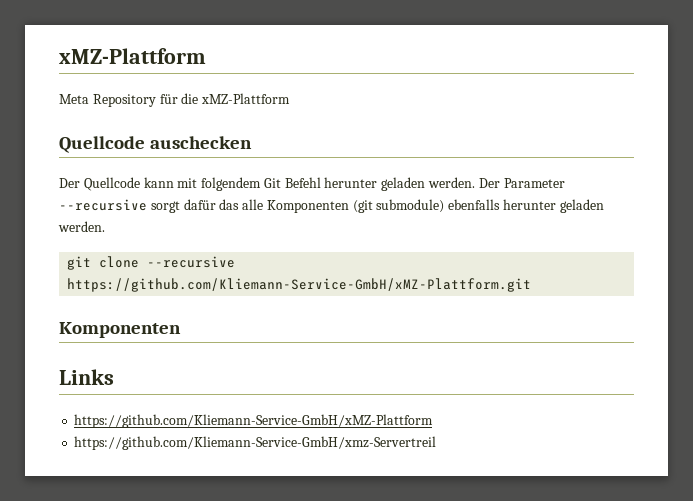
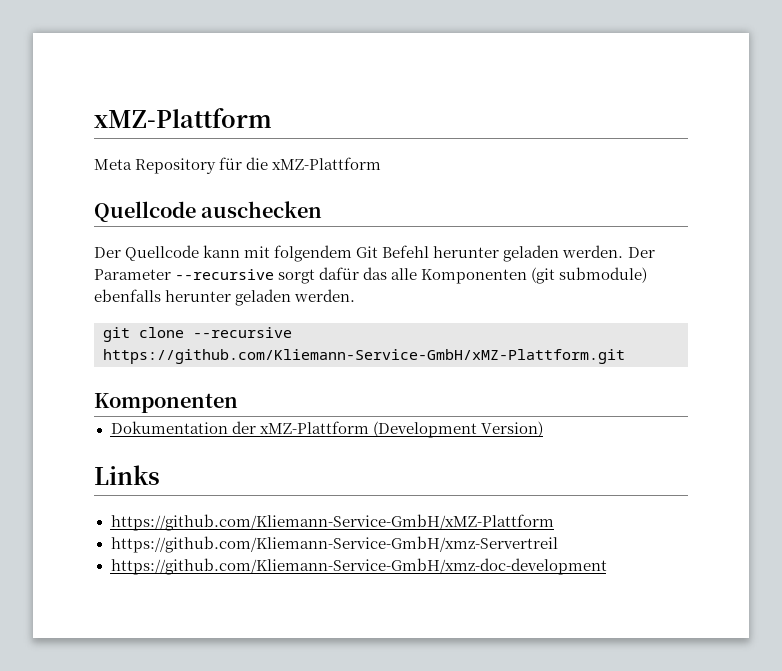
+ Dokumentation der xMZ-Plattform (Development Version)
+ https://github.com/Kliemann-Service-GmbH/xmz-doc-development

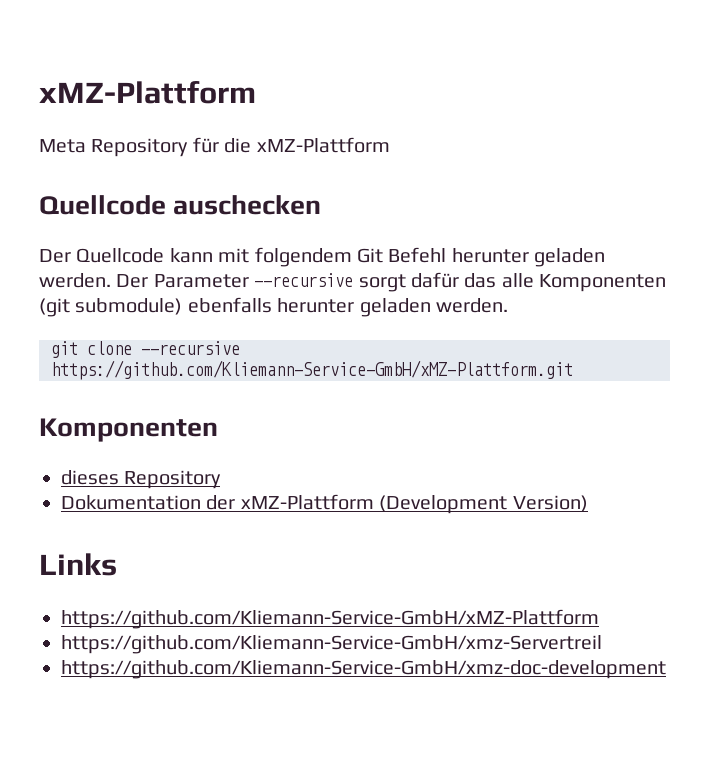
+ dieses Repository

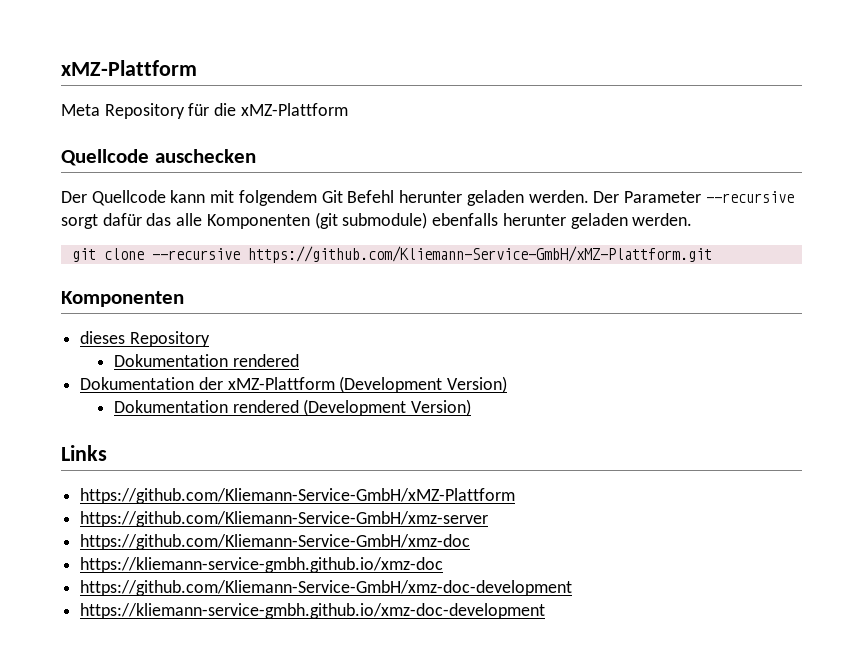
  dieses Repository
+ Dokumentation rendered
+ Dokumentation rendered (Development Version)
- https://github.com/Kliemann-Service-GmbH/xmz-Servertreil
+ https://github.com/Kliemann-Service-GmbH/xmz-server
+ https://github.com/Kliemann-Service-GmbH/xmz-doc
+ https://kliemann-service-gmbh.github.io/xmz-doc
+ https://kliemann-service-gmbh.github.io/xmz-doc-development

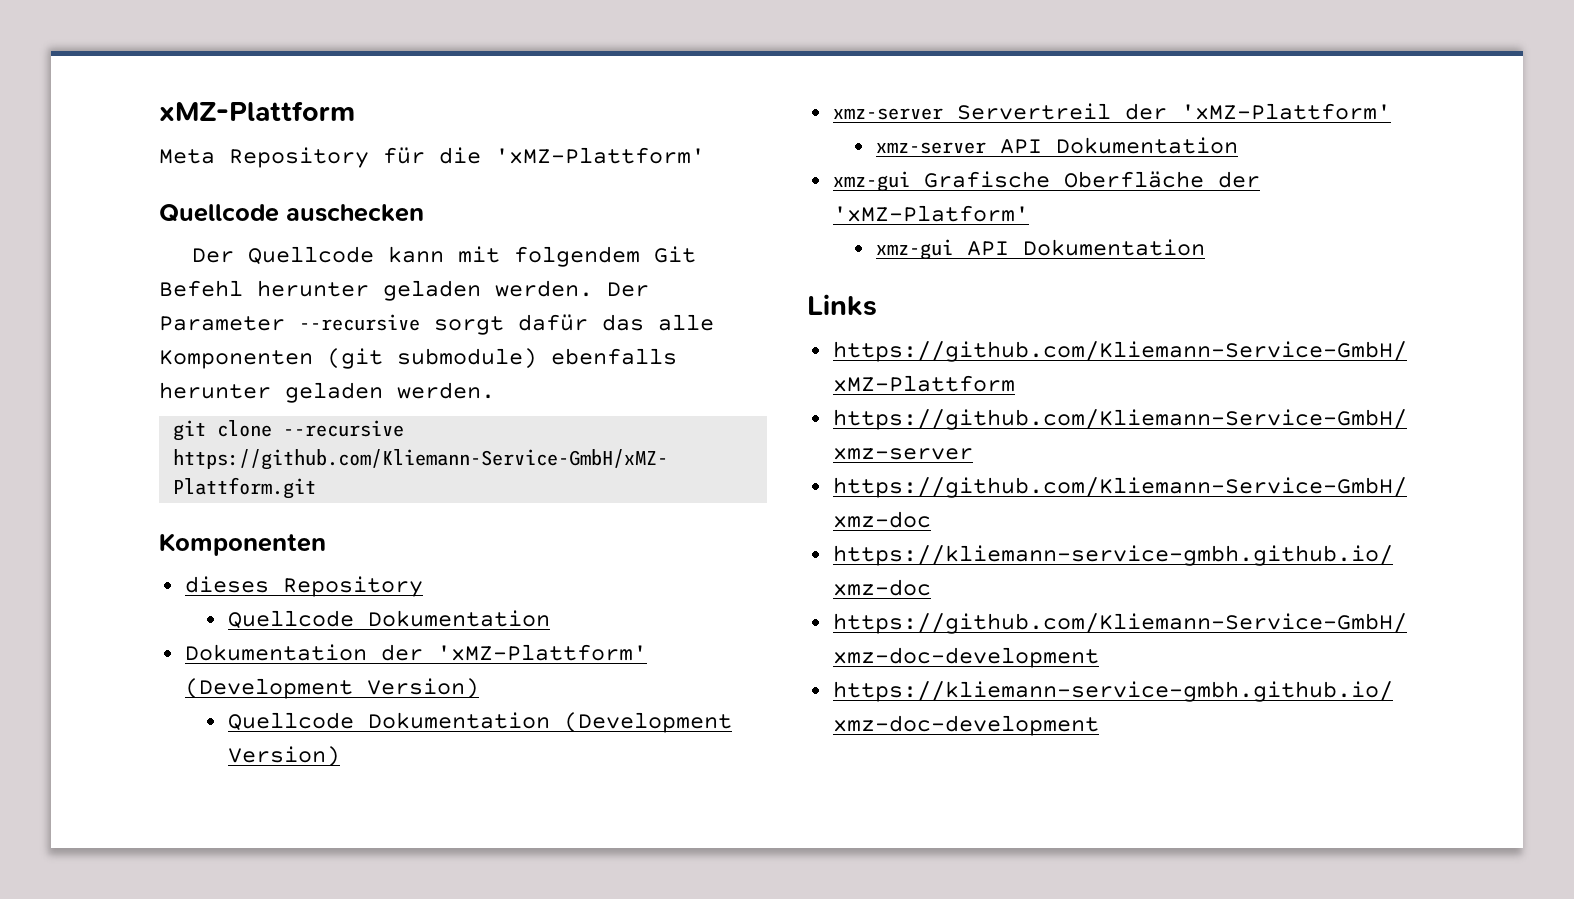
- Meta Repository für die xMZ-Plattform
+ Meta Repository für die 'xMZ-Plattform'
  dieses Repository
- Dokumentation rendered
+ Quellcode Dokumentation
- Dokumentation der xMZ-Plattform (Development Version)
- Dokumentation rendered (Development Version)
+ Dokumentation der 'xMZ-Plattform' (Development Version)
+ Quellcode Dokumentation (Development Version)
+ xmz-server Servertreil der 'xMZ-Plattform'
+ xmz-server API Dokumentation
+ xmz-gui Grafische Oberfläche der 'xMZ-Platform'
+ xmz-gui API Dokumentation

